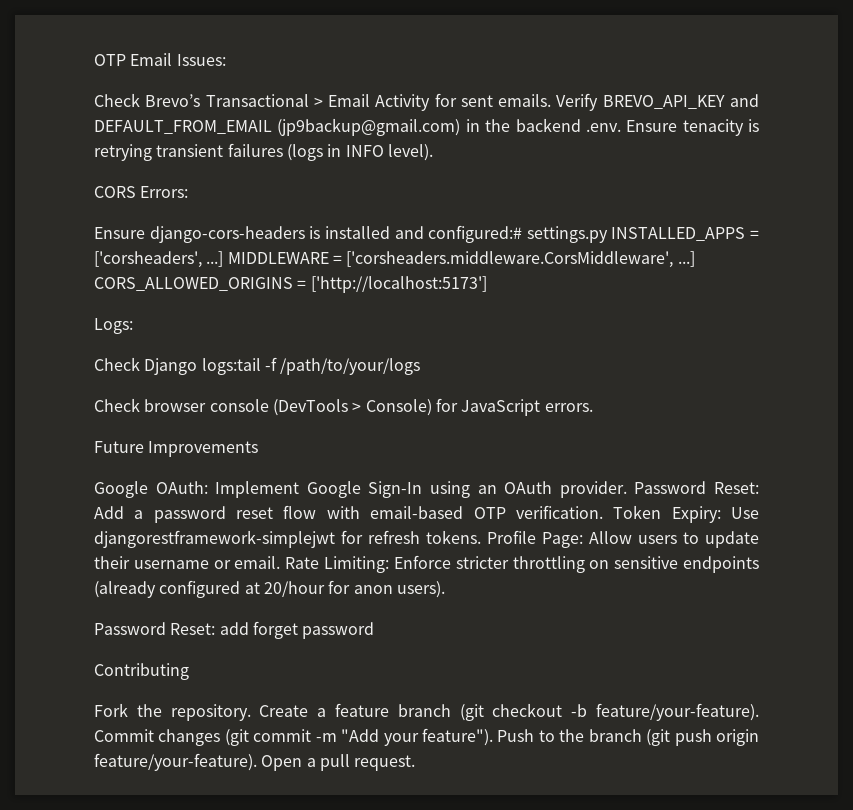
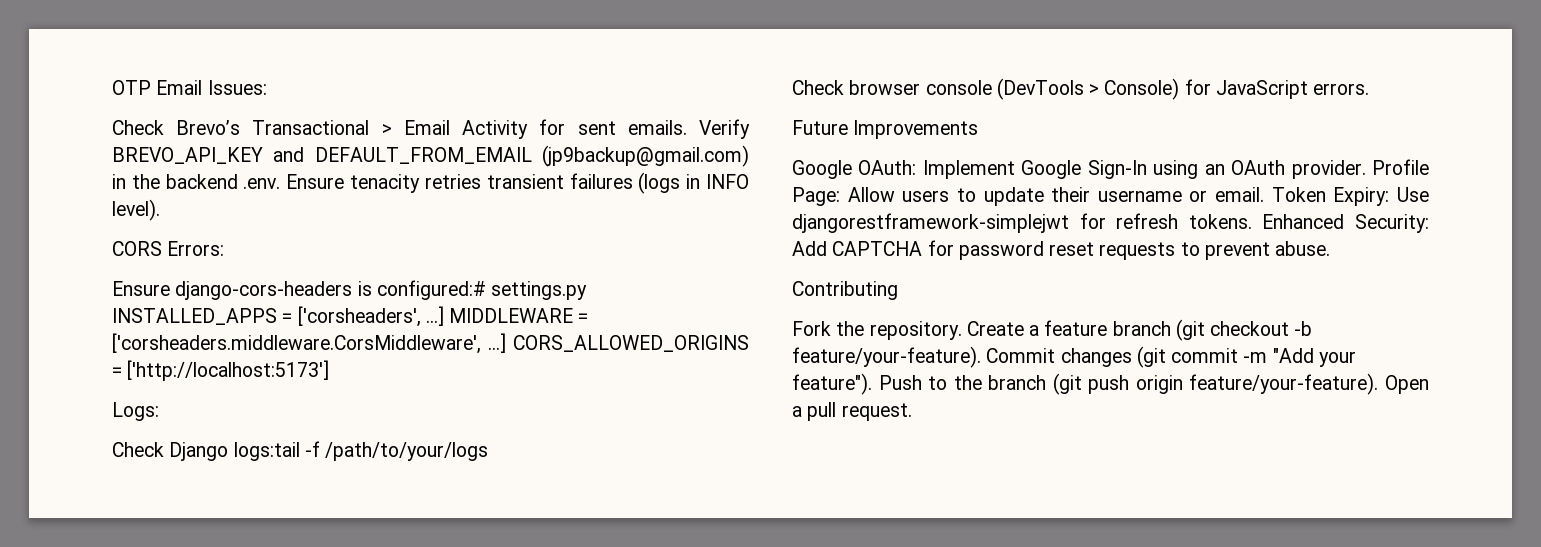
- Verify BREVO_API_KEY and DEFAULT_FROM_EMAIL (jp9backup@gmail.com) in the backend .env. Ensure tenacity is retrying transient failures (logs in INFO level).
+ Verify BREVO_API_KEY and DEFAULT_FROM_EMAIL (jp9backup@gmail.com) in the backend .env. Ensure tenacity retries transient failures (logs in INFO level).
- Ensure django-cors-headers is installed and configured:# settings.py INSTALLED_APPS = ['corsheaders', ...]
+ Ensure django-cors-headers is configured:# settings.py INSTALLED_APPS = ['corsheaders', ...]
- Password Reset: Add a password reset flow with email-based OTP verification. Token Expiry: Use djangorestframework-simplejwt for refresh tokens.
- Rate Limiting: Enforce stricter throttling on sensitive endpoints (already configured at 20/hour for anon users).
- Password Reset: add forget password
+ Token Expiry: Use djangorestframework-simplejwt for refresh tokens. Enhanced Security: Add CAPTCHA for password reset requests to prevent abuse.

